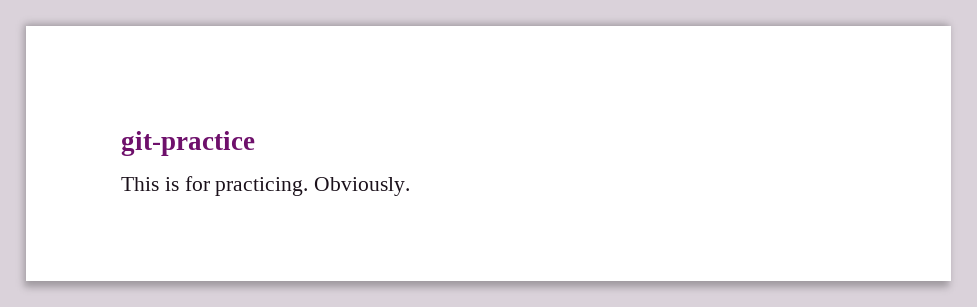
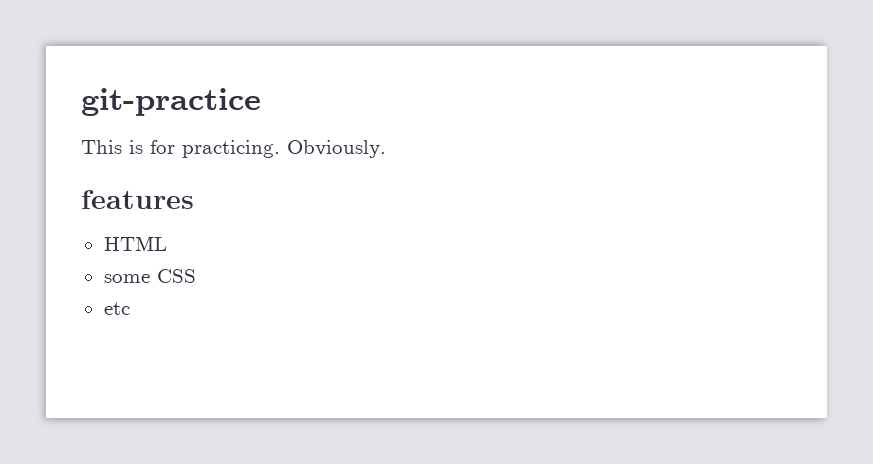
+ features
+ HTML
+ some CSS
+ etc

